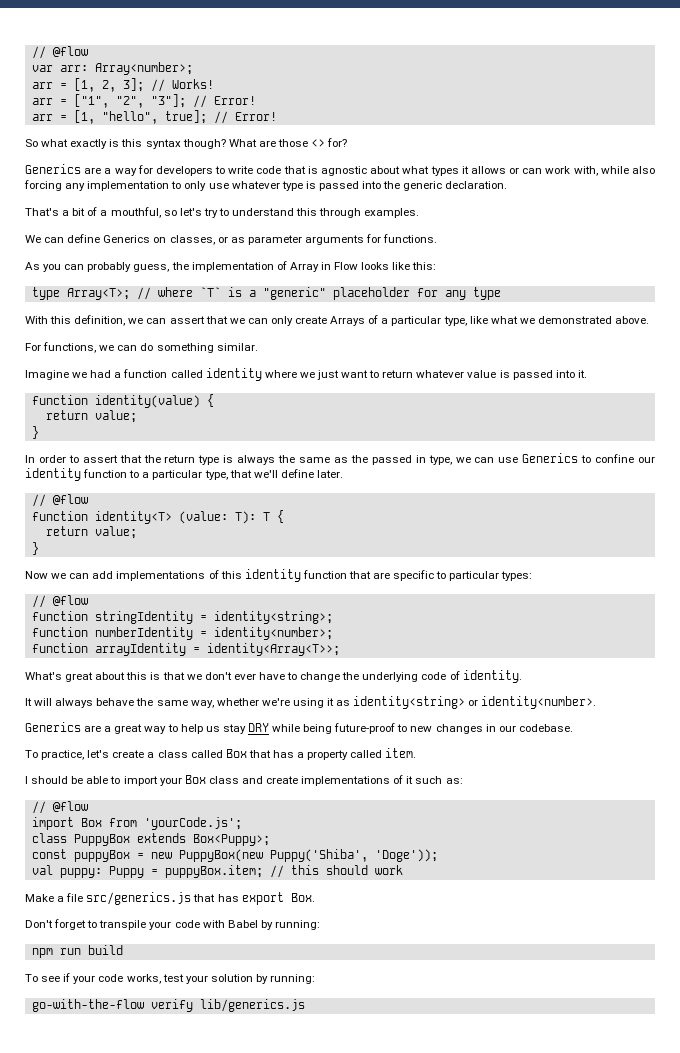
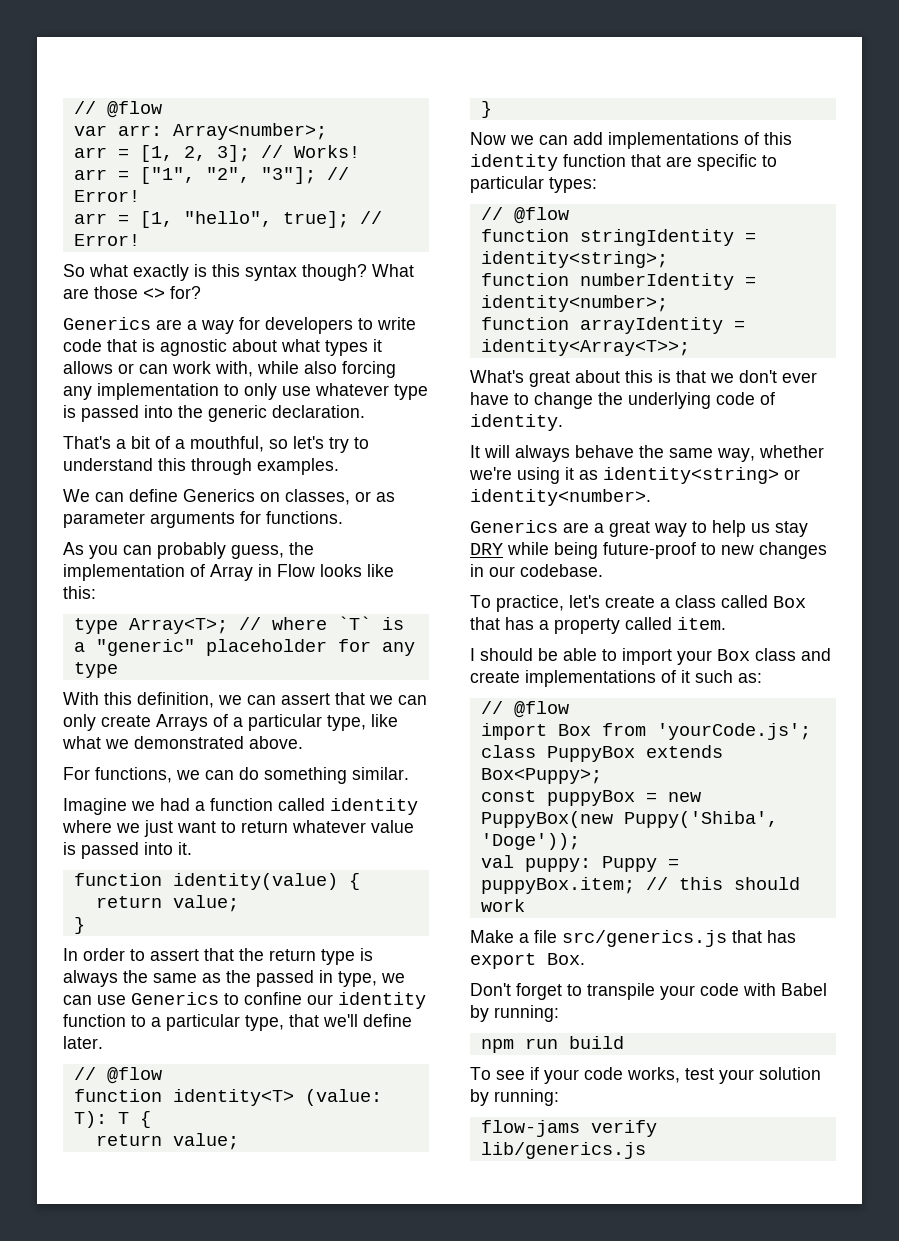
- go-with-the-flow verify lib/generics.js
+ flow-jams verify lib/generics.js

